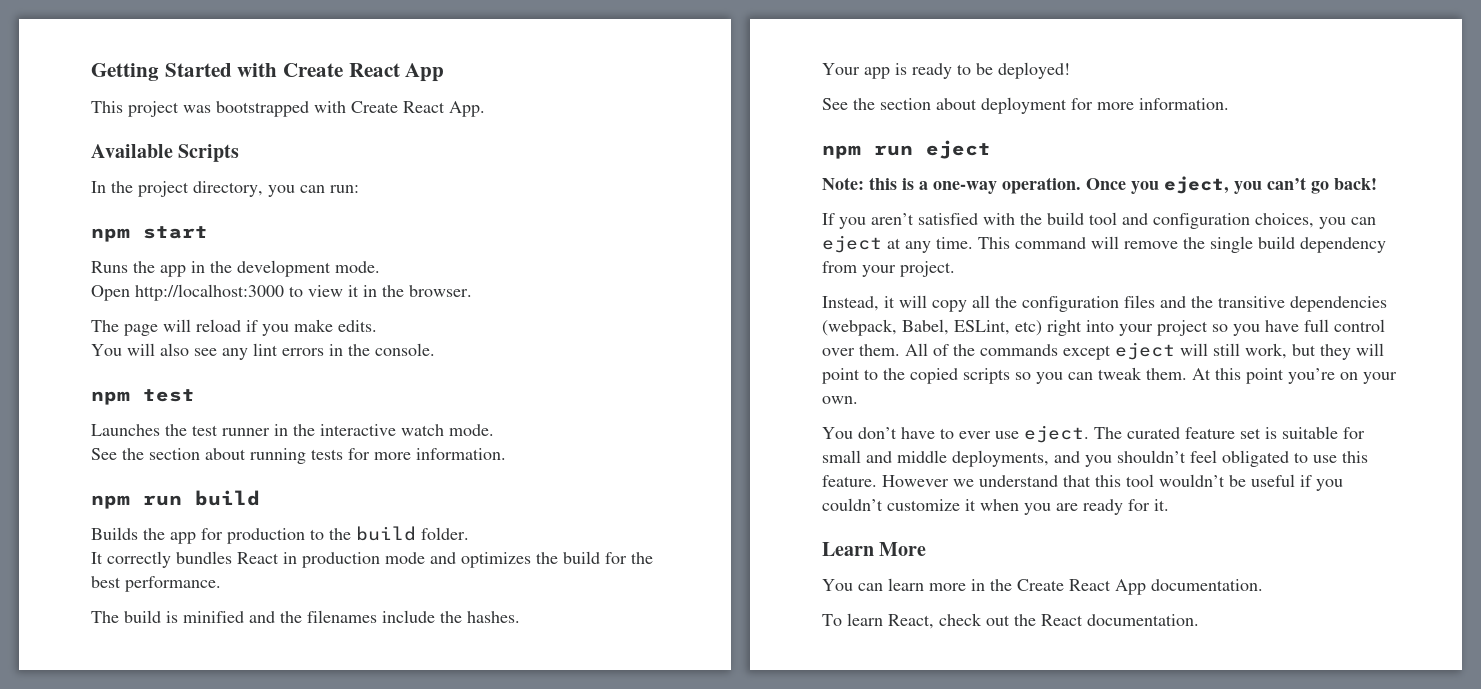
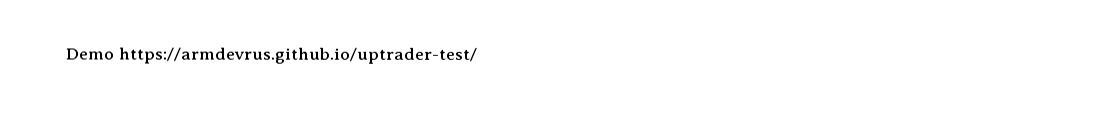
- Getting Started with Create React App
- This project was bootstrapped with Create React App.
- Available Scripts
- In the project directory, you can run:
- npm start
- Runs the app in the development mode.
- Open http://localhost:3000 to view it in the browser.
- The page will reload if you make edits.
- You will also see any lint errors in the console.
- npm test
- Launches the test runner in the interactive watch mode.
- See the section about running tests for more information.
- npm run build
- Builds the app for production to the build folder.
- It correctly bundles React in production mode and optimizes the build for the best performance.
- The build is minified and the filenames include the hashes.
- Your app is ready to be deployed!
- See the section about deployment for more information.
- npm run eject
- Note: this is a one-way operation. Once you eject, you can’t go back!
- If you aren’t satisfied with the build tool and configuration choices, you can eject at any time. This command will remove the single build dependency from your project.
- Instead, it will copy all the configuration files and the transitive dependencies (webpack, Babel, ESLint, etc) right into your project so you have full control over them. All of the commands except eject will still work, but they will point to the copied scripts so you can tweak them. At this point you’re on your own.
- You don’t have to ever use eject. The curated feature set is suitable for small and middle deployments, and you shouldn’t feel obligated to use this feature. However we understand that this tool wouldn’t be useful if you couldn’t customize it when you are ready for it.
- Learn More
- You can learn more in the Create React App documentation.
- To learn React, check out the React documentation.
+ Demo https://armdevrus.github.io/uptrader-test/

